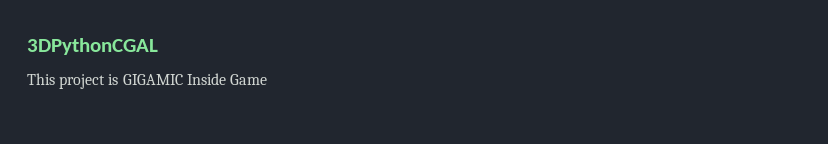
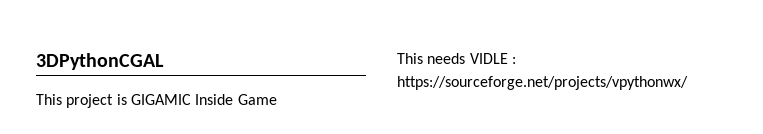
+ This needs VIDLE : https://sourceforge.net/projects/vpythonwx/

